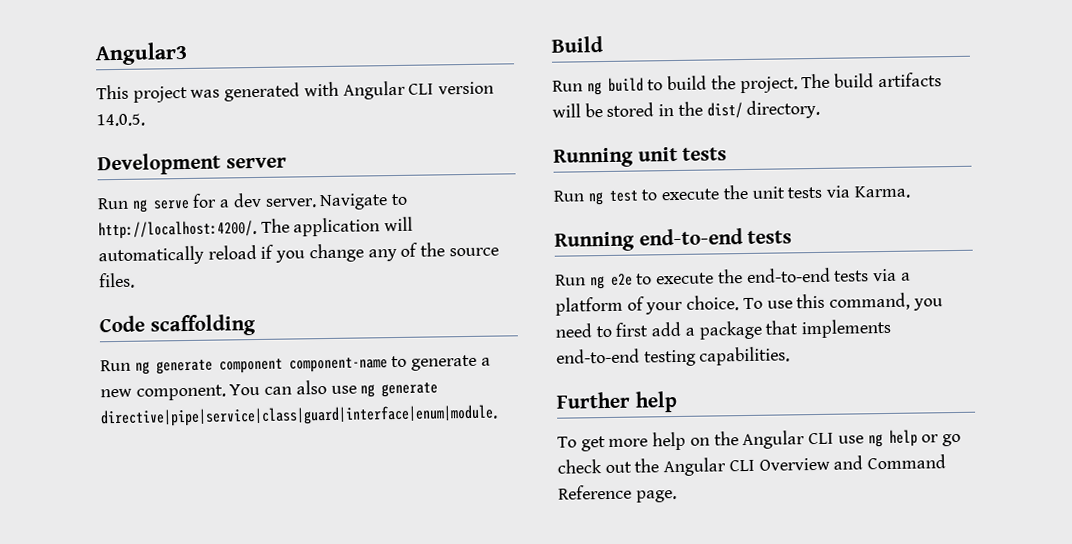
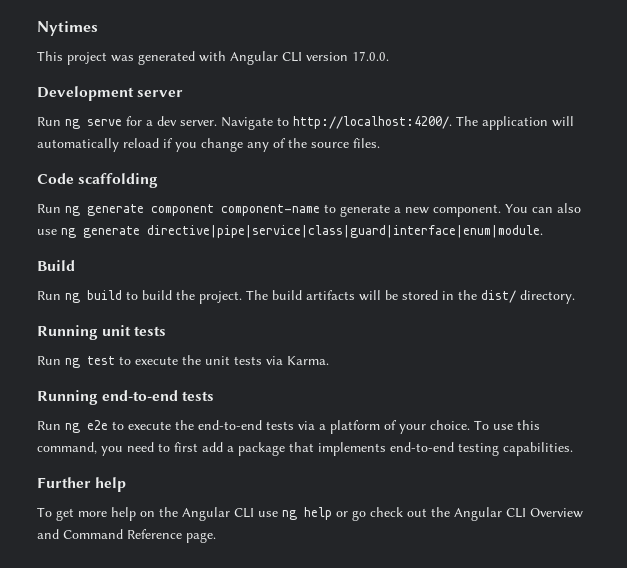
- Angular3
+ Nytimes
- This project was generated with Angular CLI version 14.0.5.
+ This project was generated with Angular CLI version 17.0.0.

